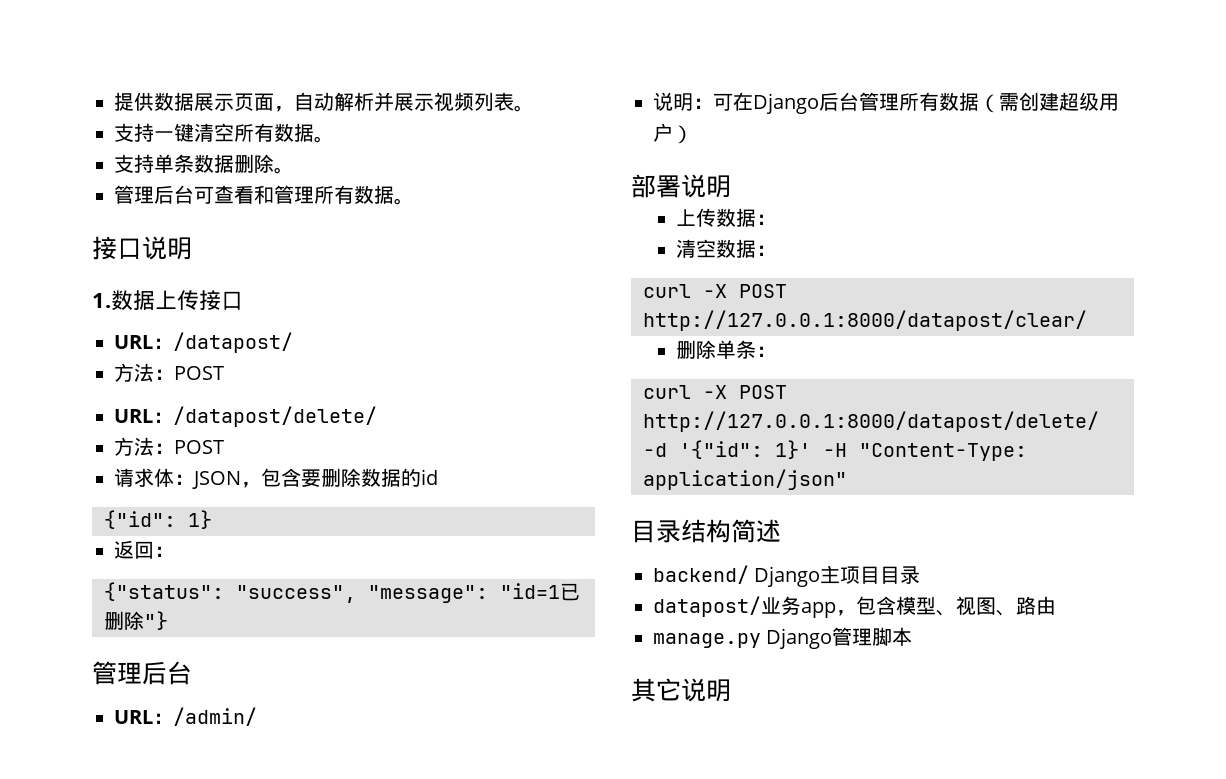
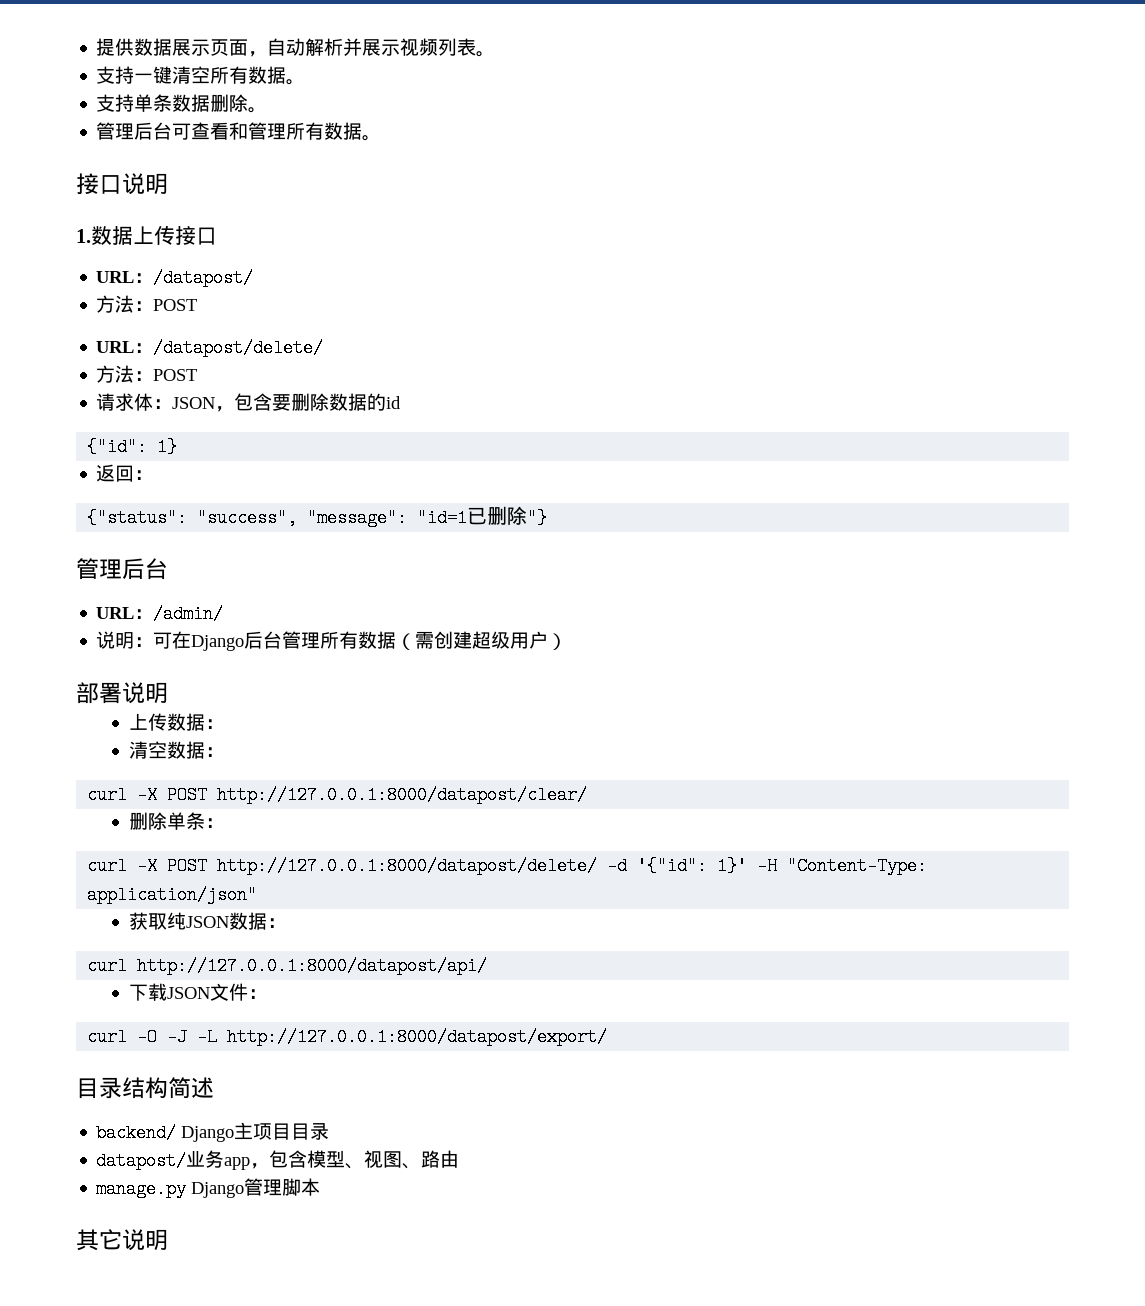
+ 获取纯JSON数据：
+ curl http://127.0.0.1:8000/datapost/api/
+ 下载JSON文件：
+ curl -O -J -L http://127.0.0.1:8000/datapost/export/

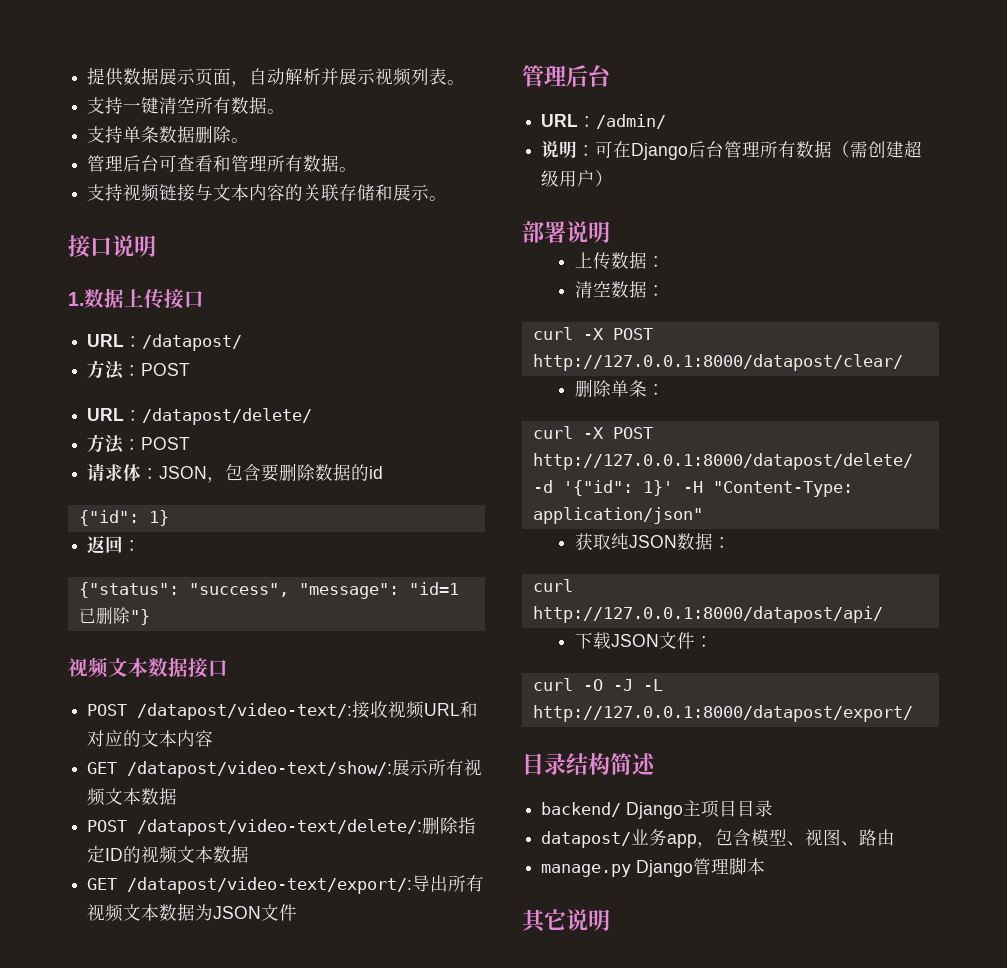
+ 支持视频链接与文本内容的关联存储和展示。
+ 视频文本数据接口
+ POST /datapost/video-text/:接收视频URL和对应的文本内容
+ GET /datapost/video-text/show/:展示所有视频文本数据
+ POST /datapost/video-text/delete/:删除指定ID的视频文本数据
+ GET /datapost/video-text/export/:导出所有视频文本数据为JSON文件

